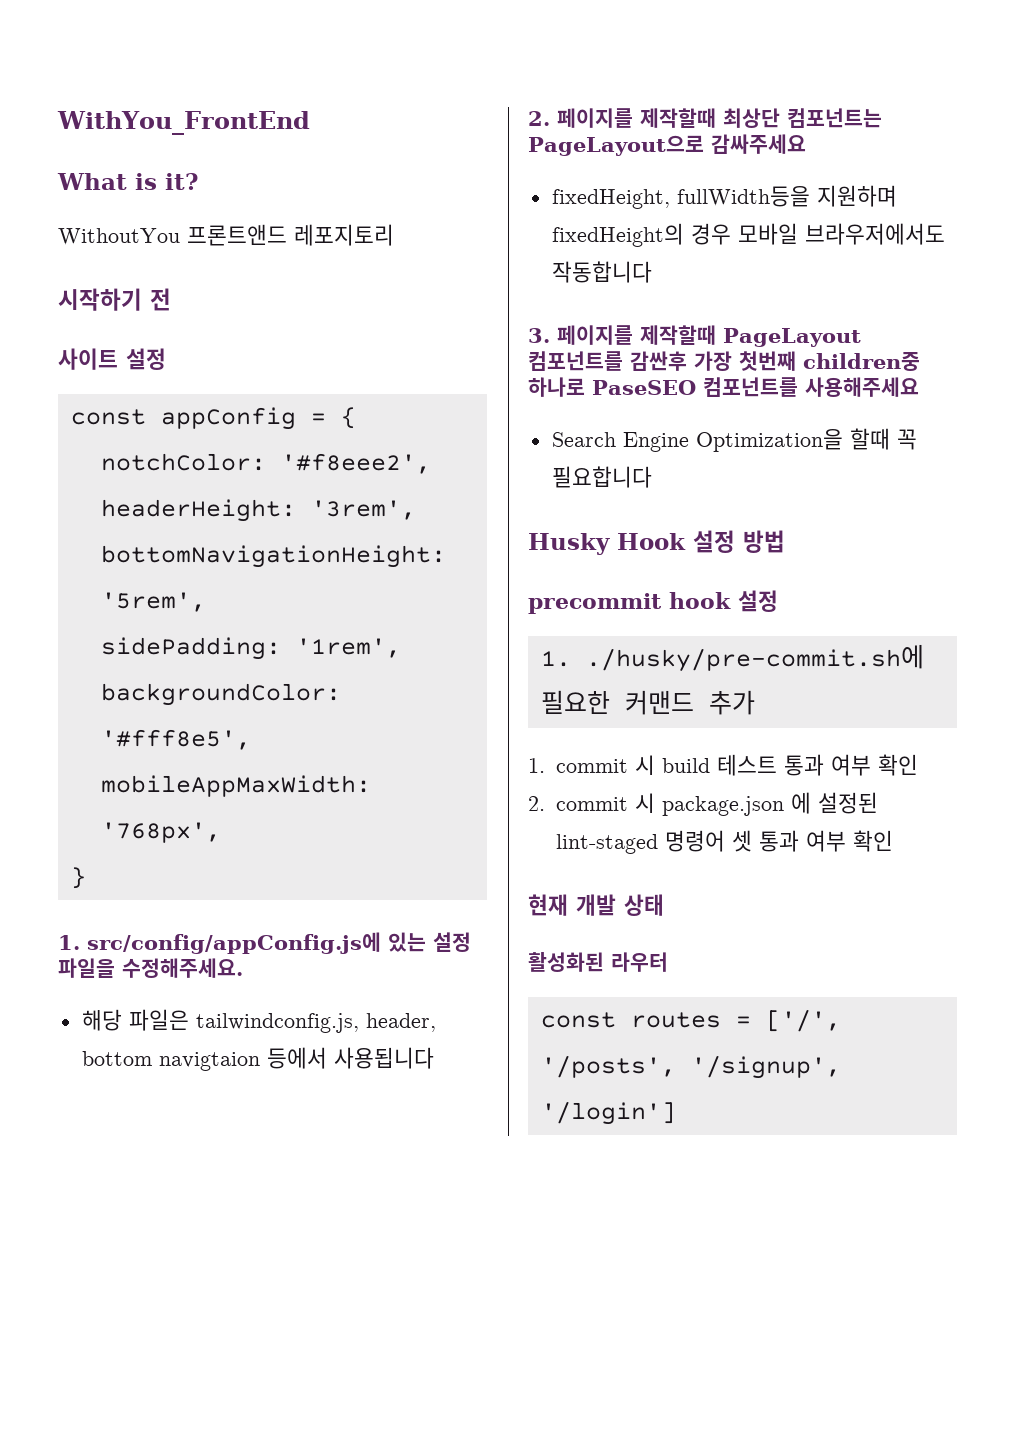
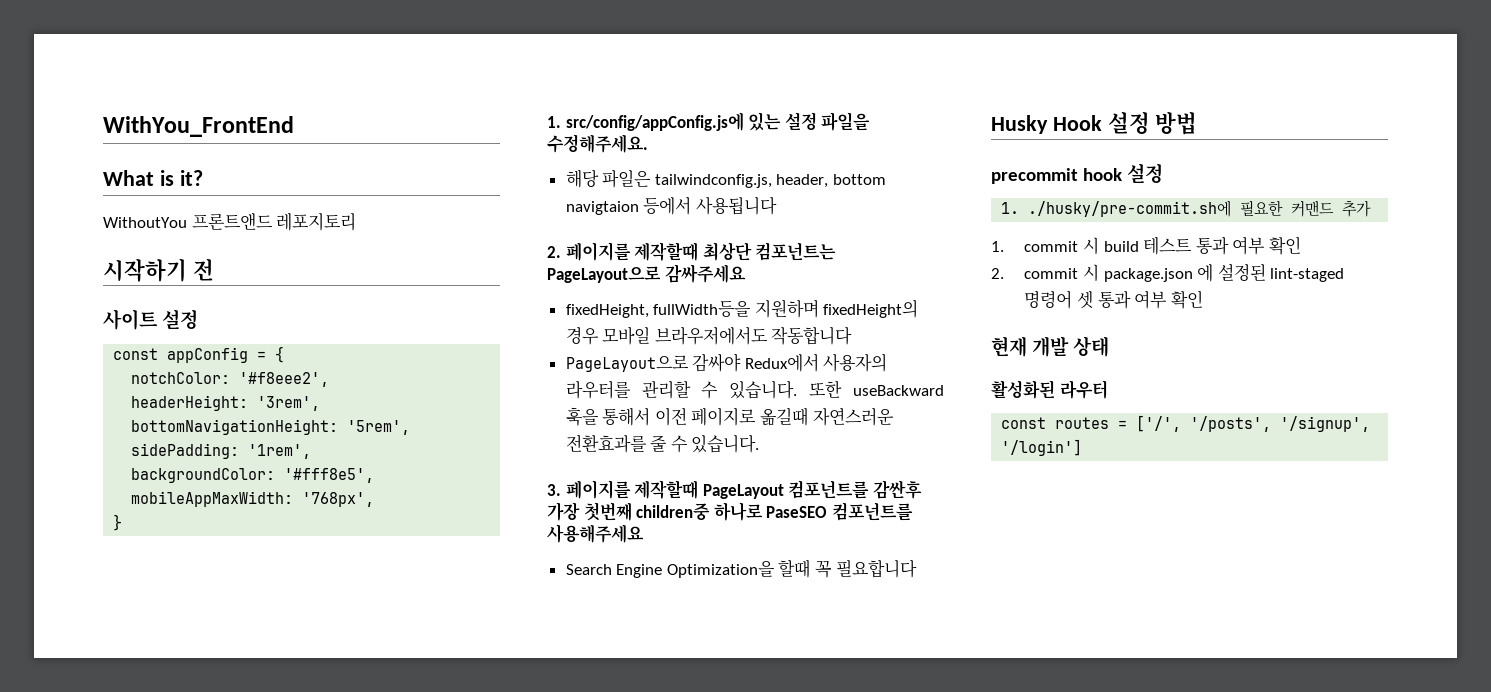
+ PageLayout으로 감싸야 Redux에서 사용자의 라우터를 관리할 수 있습니다. 또한 useBackward 훅을 통해서 이전 페이지로 옮길때 자연스러운 전환효과를 줄 수 있습니다.

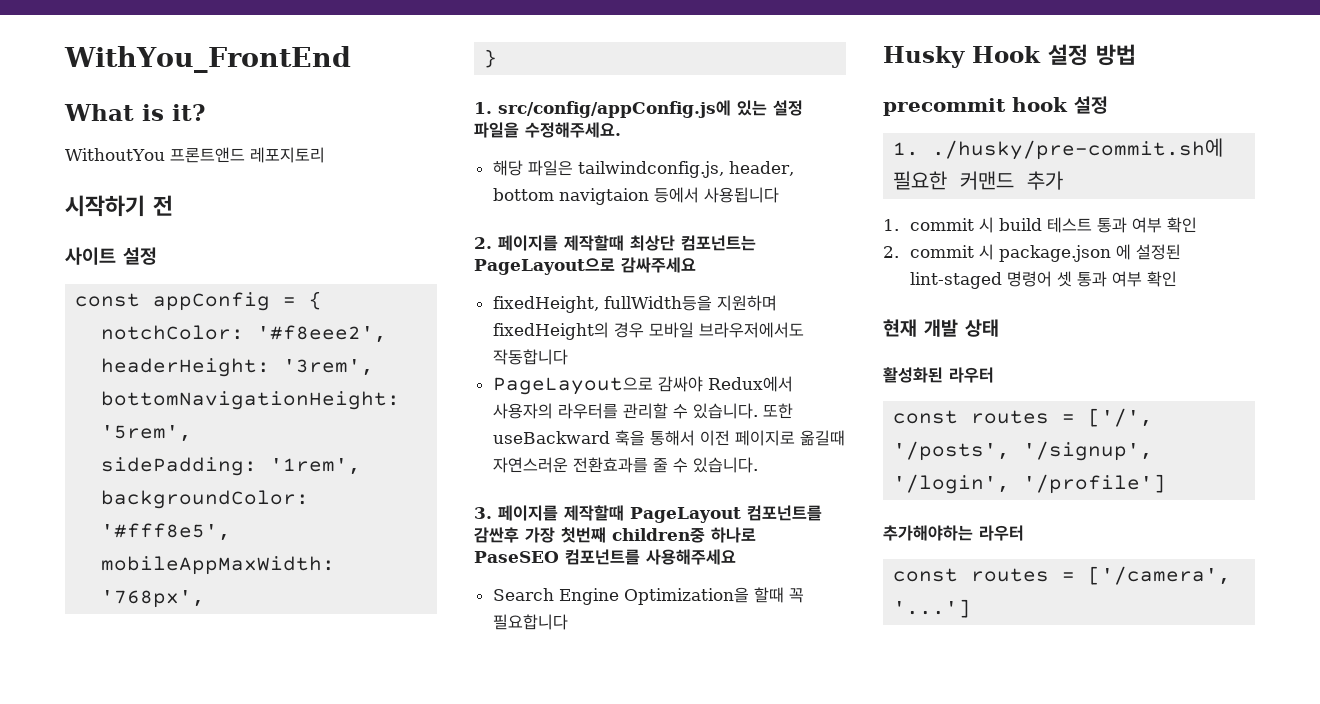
- const routes = ['/', '/posts', '/signup', '/login']
+ const routes = ['/', '/posts', '/signup', '/login', '/profile']
+ 추가해야하는 라우터
+ const routes = ['/camera', '...']

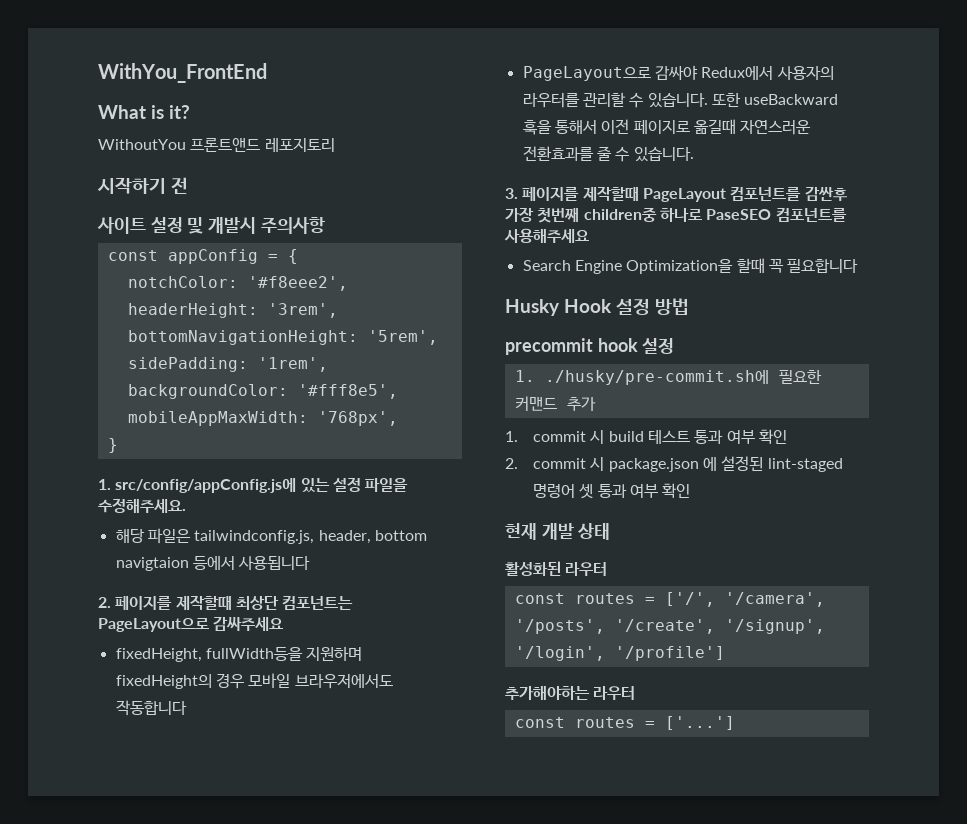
- 사이트 설정
+ 사이트 설정 및 개발시 주의사항
- const routes = ['/', '/posts', '/signup', '/login', '/profile']
+ const routes = ['/', '/camera', '/posts', '/create', '/signup', '/login', '/profile']
- const routes = ['/camera', '...']
+ const routes = ['...']

